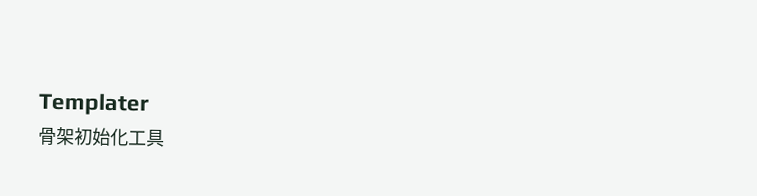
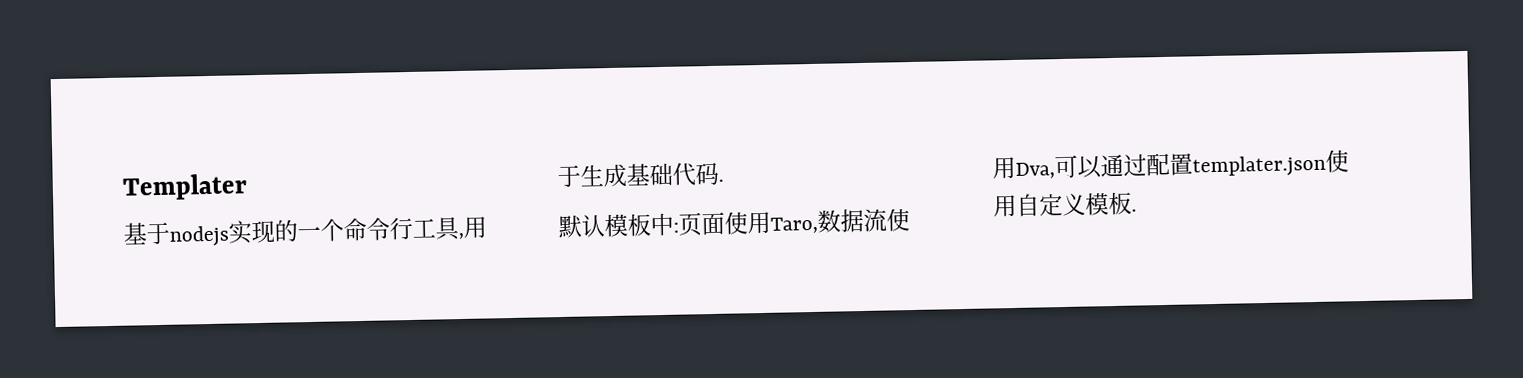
- 骨架初始化工具
+ 基于nodejs实现的一个命令行工具,用于生成基础代码.
+ 默认模板中:页面使用Taro,数据流使用Dva,可以通过配置templater.json使用自定义模板.

